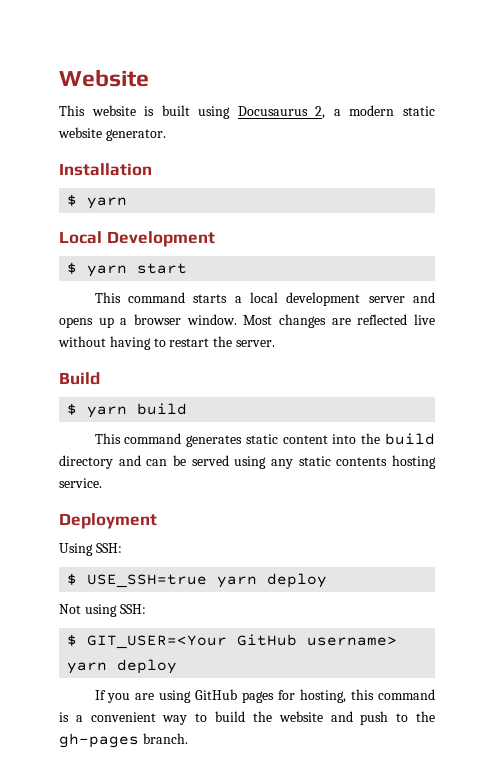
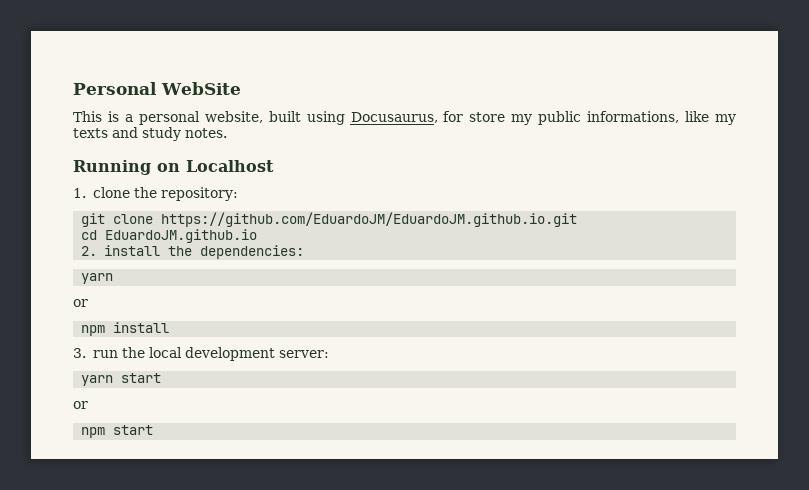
- Website
- This website is built using Docusaurus 2, a modern static website generator.
- Installation
- $ yarn
- Local Development
- $ yarn start
- This command starts a local development server and opens up a browser window. Most changes are reflected live without having to restart the server.
- Build
- $ yarn build
- This command generates static content into the build directory and can be served using any static contents hosting service.
- Deployment
- Using SSH:
- $ USE_SSH=true yarn deploy
- Not using SSH:
- $ GIT_USER=<Your GitHub username> yarn deploy
- If you are using GitHub pages for hosting, this command is a convenient way to build the website and push to the gh-pages branch.
+ Personal WebSite
+ This is a personal website, built using Docusaurus, for store my public informations, like my texts and study notes.
+ Running on Localhost
+ 1. clone the repository:
+ git clone https://github.com/EduardoJM/EduardoJM.github.io.git
+ cd EduardoJM.github.io
+ 2. install the dependencies:
+ yarn
+ or
+ npm install
+ 3. run the local development server:
+ yarn start
+ or
+ npm start

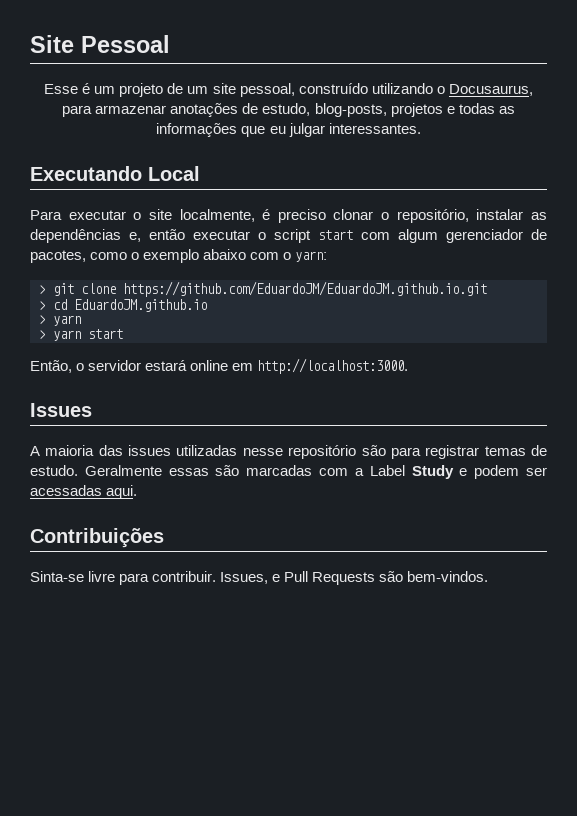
- Personal WebSite
- This is a personal website, built using Docusaurus, for store my public informations, like my texts and study notes.
- Running on Localhost
- 1. clone the repository:
- git clone https://github.com/EduardoJM/EduardoJM.github.io.git
+ Site Pessoal
+ Esse é um projeto de um site pessoal, construído utilizando o Docusaurus, para armazenar anotações de estudo, blog-posts, projetos e todas as informações que eu julgar interessantes.
+ Executando Local
+ Para executar o site localmente, é preciso clonar o repositório, instalar as dependências e, então executar o script start com algum gerenciador de pacotes, como o exemplo abaixo com o yarn:
+ > git clone https://github.com/EduardoJM/EduardoJM.github.io.git
- cd EduardoJM.github.io
- 2. install the dependencies:
- yarn
- or
- npm install
- 3. run the local development server:
- yarn start
- or
- npm start
+ > cd EduardoJM.github.io
+ > yarn
+ > yarn start
+ Então, o servidor estará online em http://localhost:3000.
+ Issues
+ A maioria das issues utilizadas nesse repositório são para registrar temas de estudo. Geralmente essas são marcadas com a Label Study e podem ser acessadas aqui.
+ Contribuições
+ Sinta-se livre para contribuir. Issues, e Pull Requests são bem-vindos.

